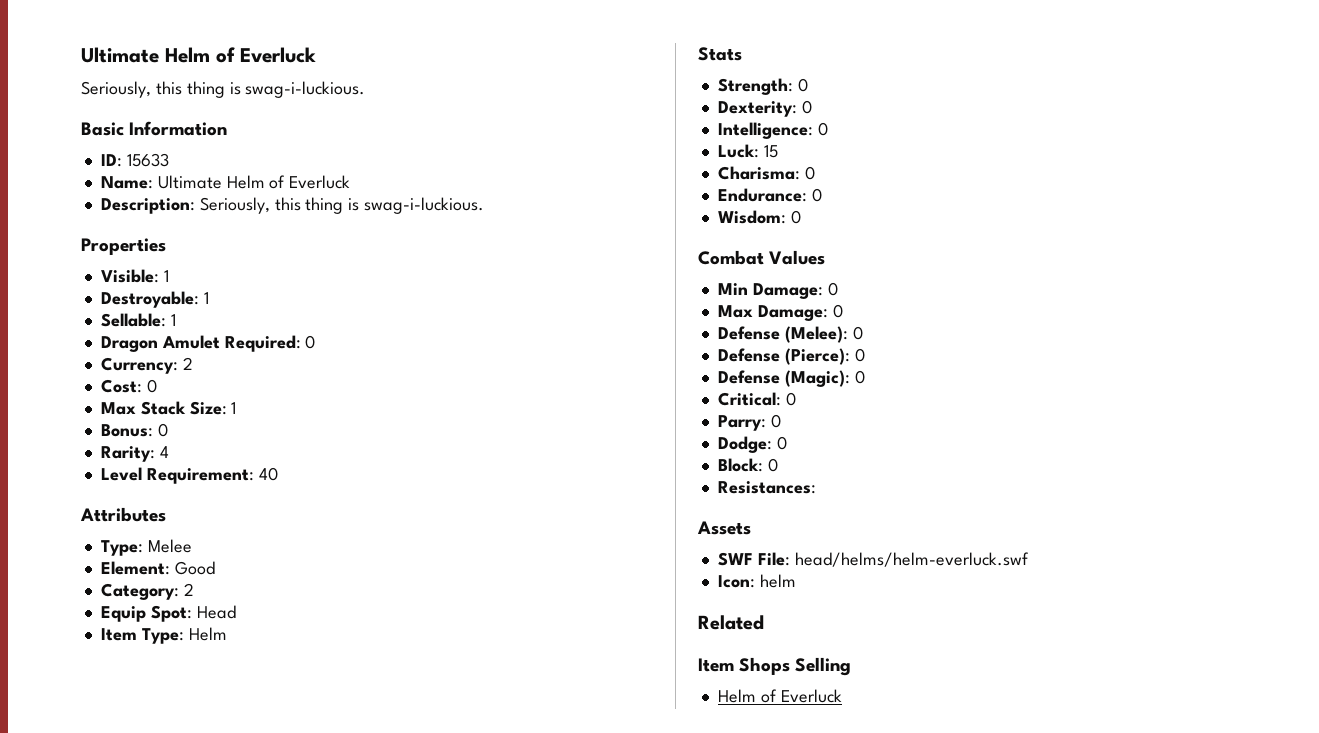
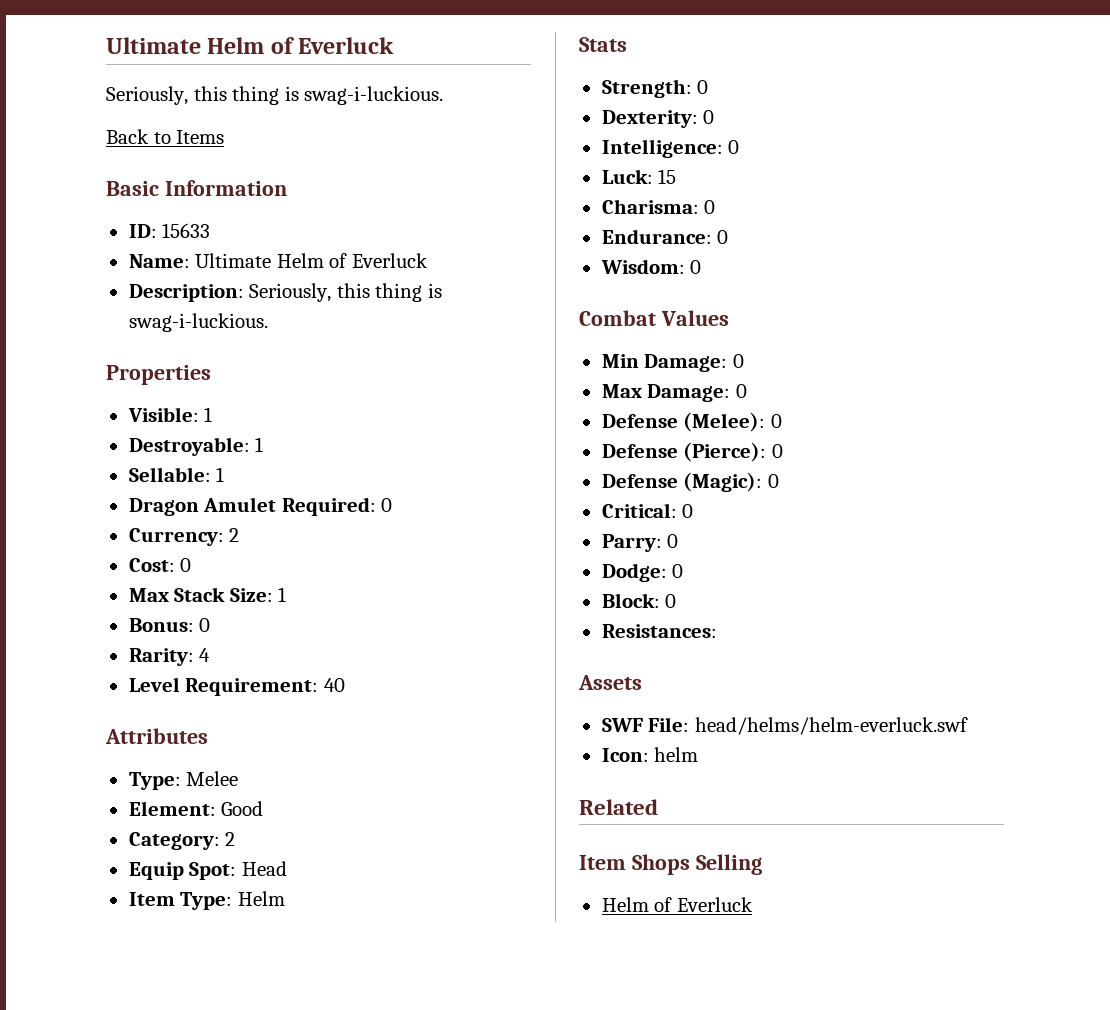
+ Back to Items

